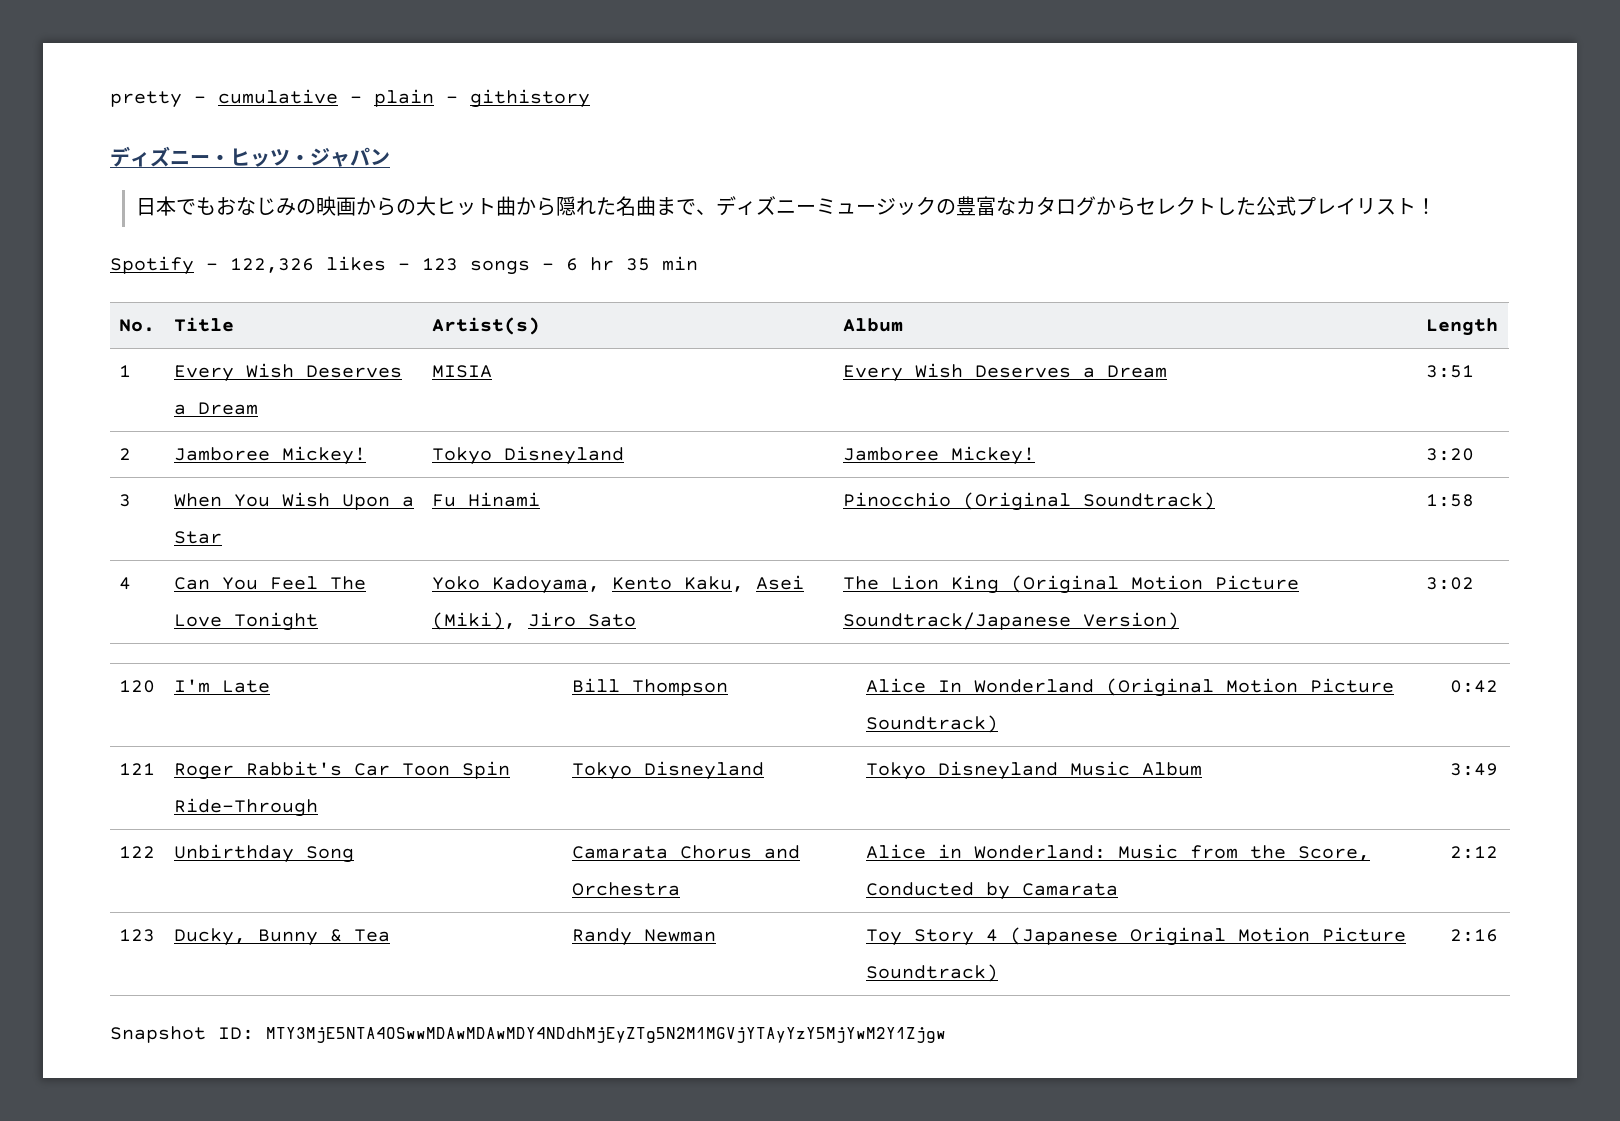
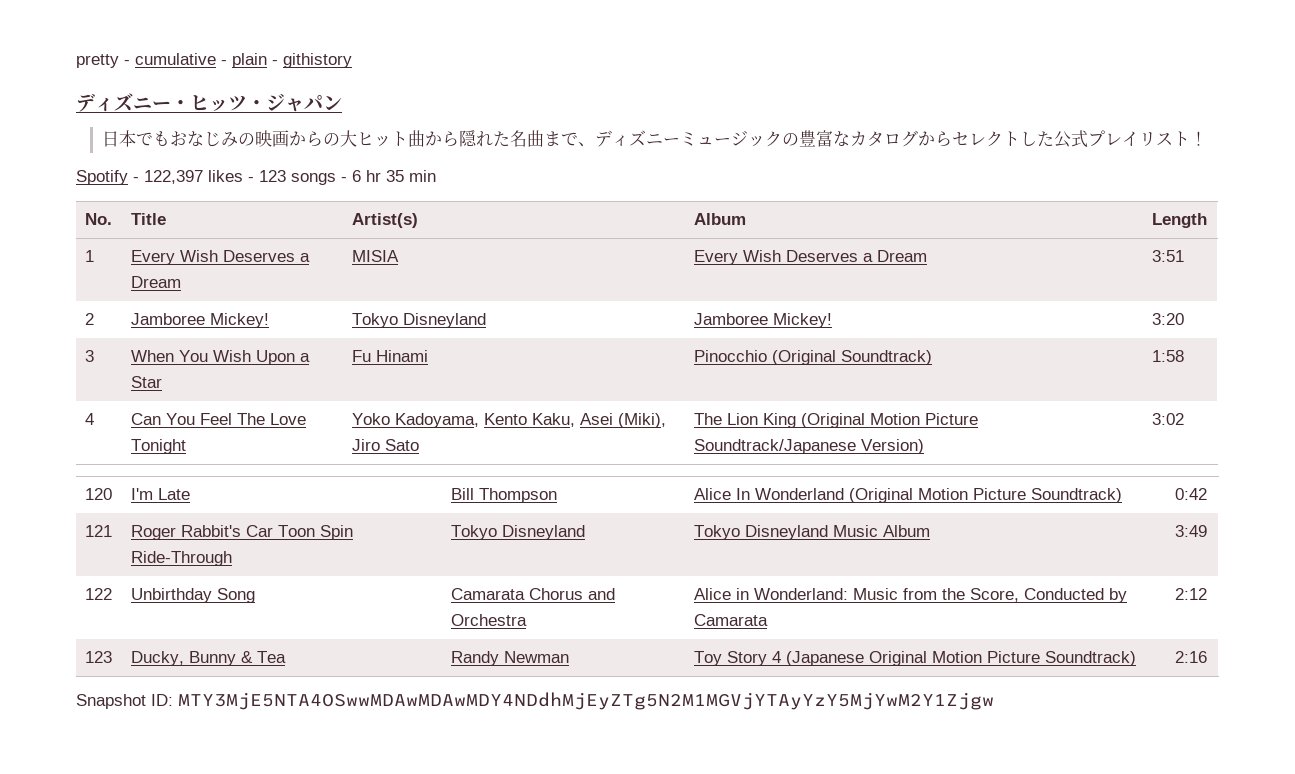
- Spotify - 122,326 likes - 123 songs - 6 hr 35 min
+ Spotify - 122,397 likes - 123 songs - 6 hr 35 min

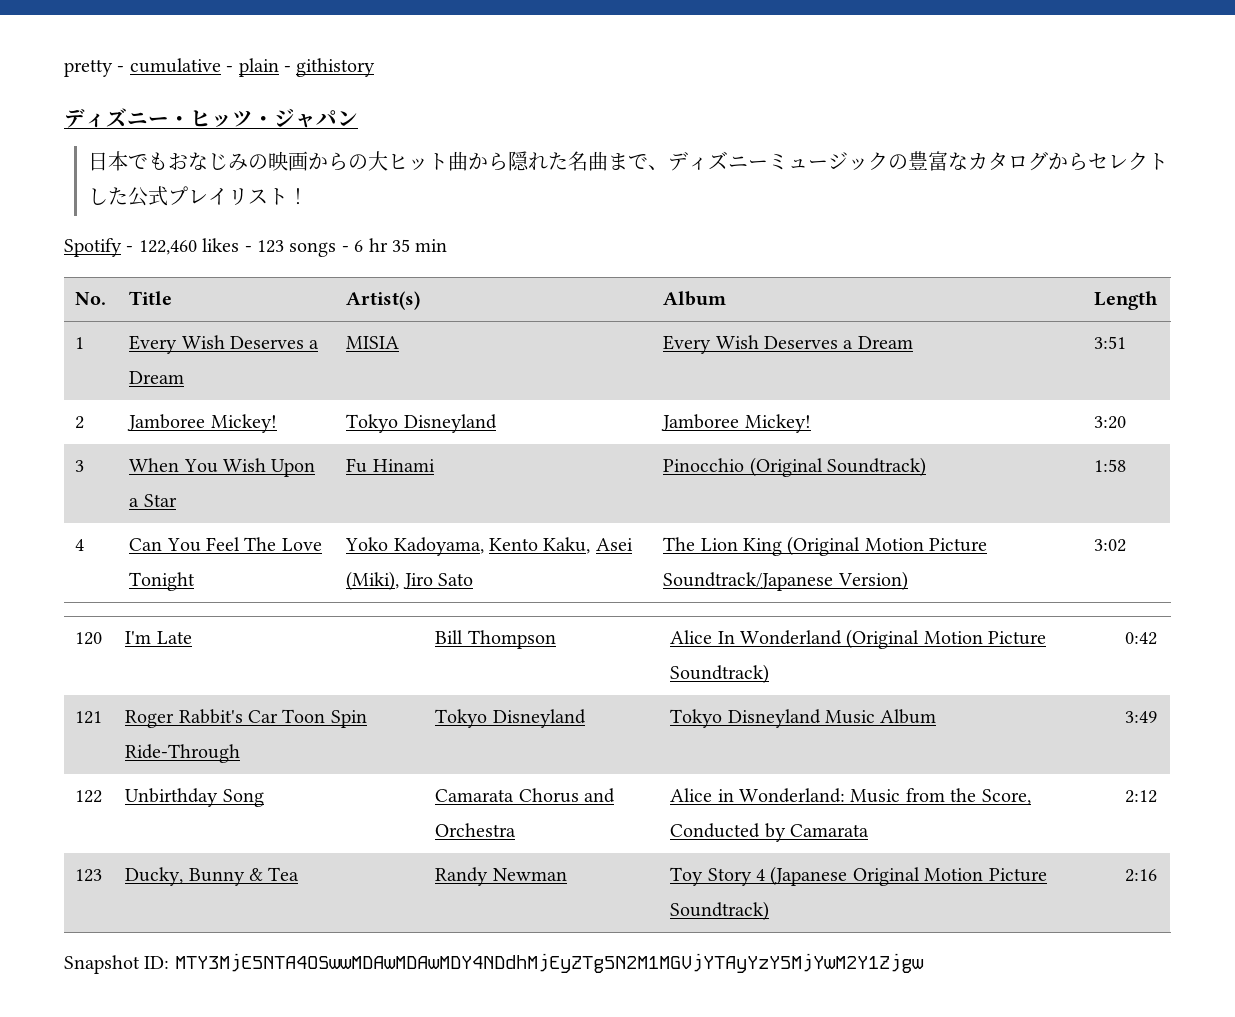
- Spotify - 122,397 likes - 123 songs - 6 hr 35 min
+ Spotify - 122,460 likes - 123 songs - 6 hr 35 min

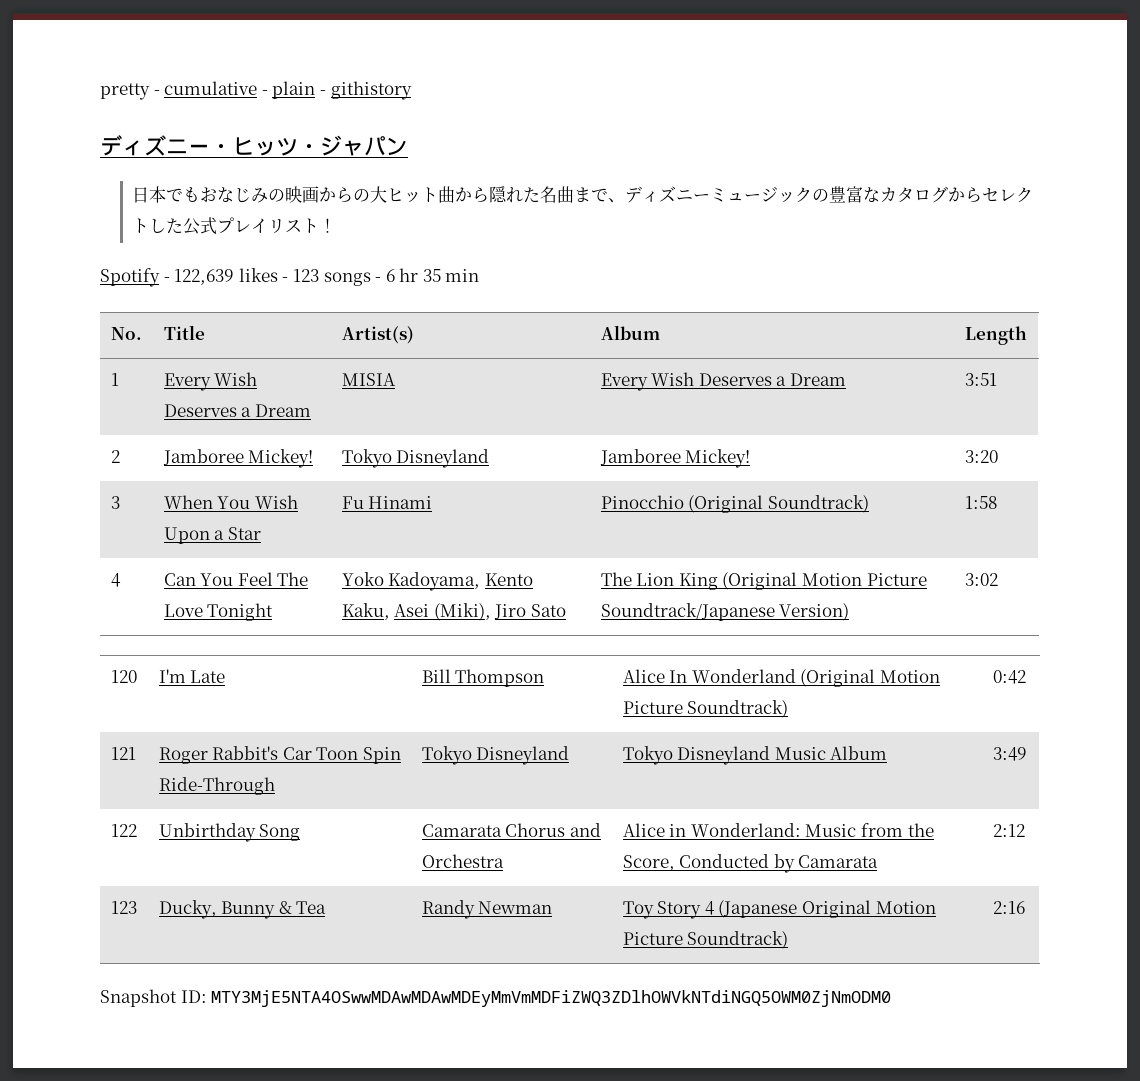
- Spotify - 122,460 likes - 123 songs - 6 hr 35 min
+ Spotify - 122,639 likes - 123 songs - 6 hr 35 min
- Snapshot ID: MTY3MjE5NTA4OSwwMDAwMDAwMDY4NDdhMjEyZTg5N2M1MGVjYTAyYzY5MjYwM2Y1Zjgw
+ Snapshot ID: MTY3MjE5NTA4OSwwMDAwMDAwMDEyMmVmMDFiZWQ3ZDlhOWVkNTdiNGQ5OWM0ZjNmODM0

